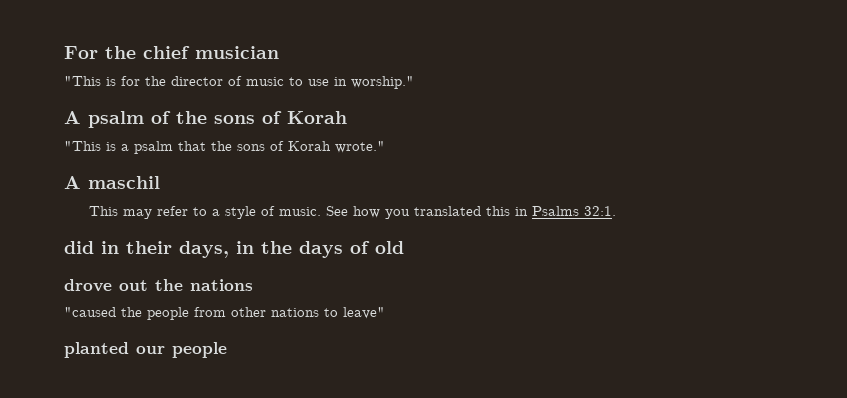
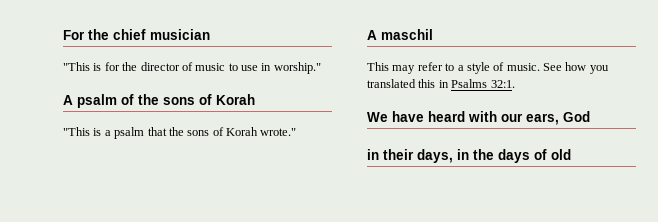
- did in their days, in the days of old
+ We have heard with our ears, God
+ in their days, in the days of old
- drove out the nations
- "caused the people from other nations to leave"
- planted our people

